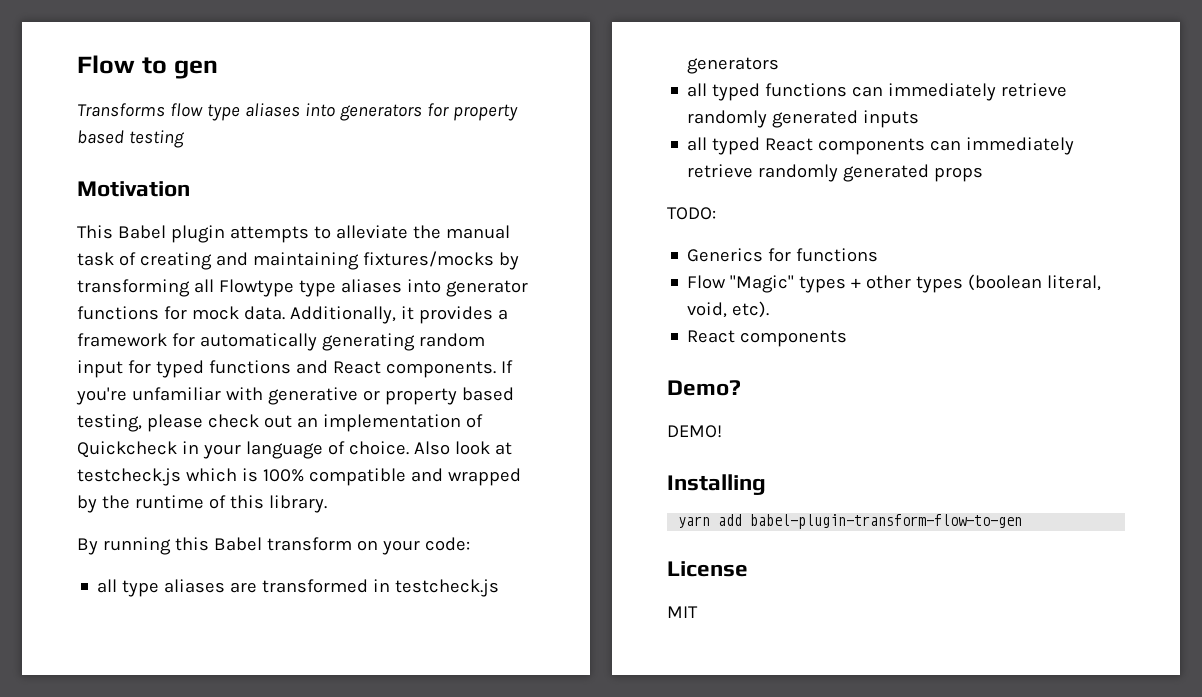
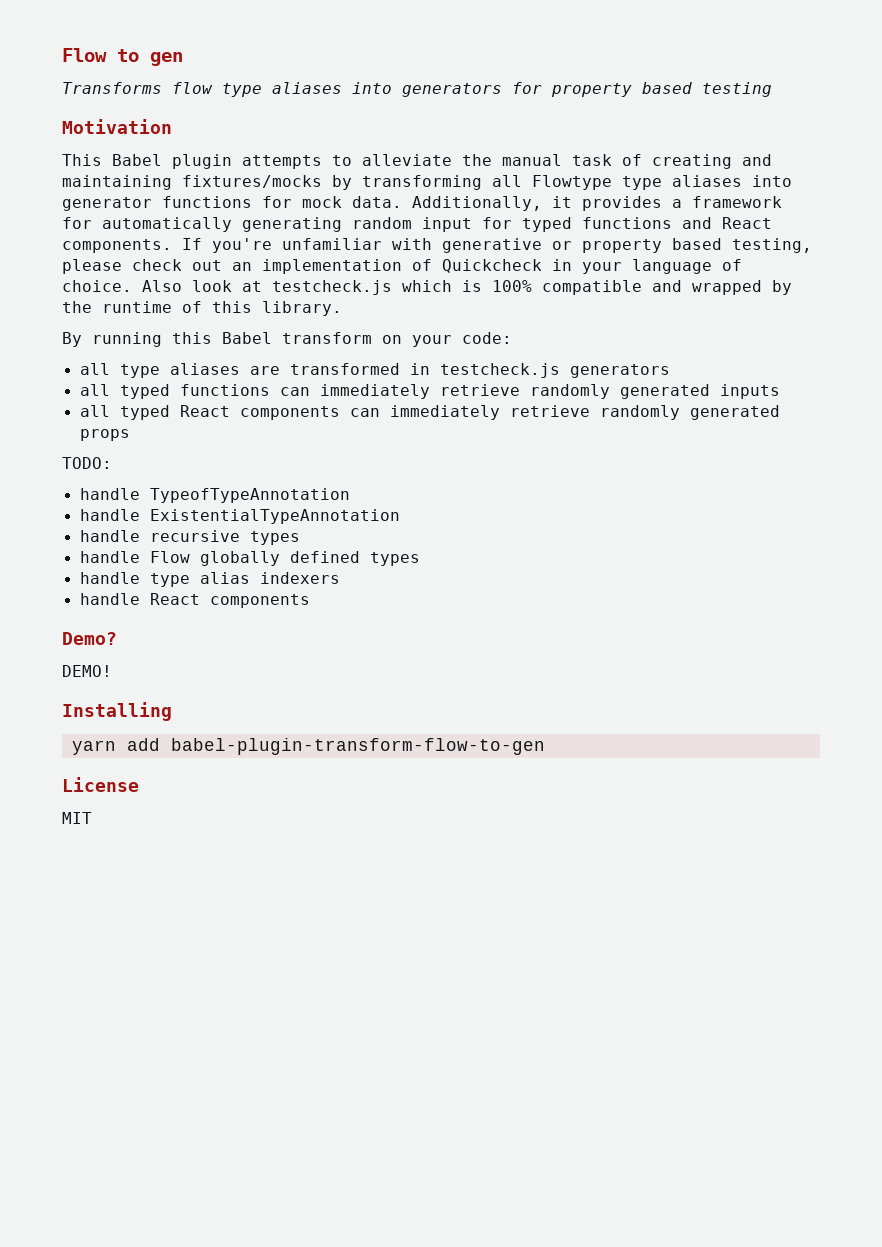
- Generics for functions
- Flow "Magic" types + other types (boolean literal, void, etc).
- React components
+ handle TypeofTypeAnnotation
+ handle ExistentialTypeAnnotation
+ handle recursive types
+ handle Flow globally defined types
+ handle type alias indexers
+ handle React components

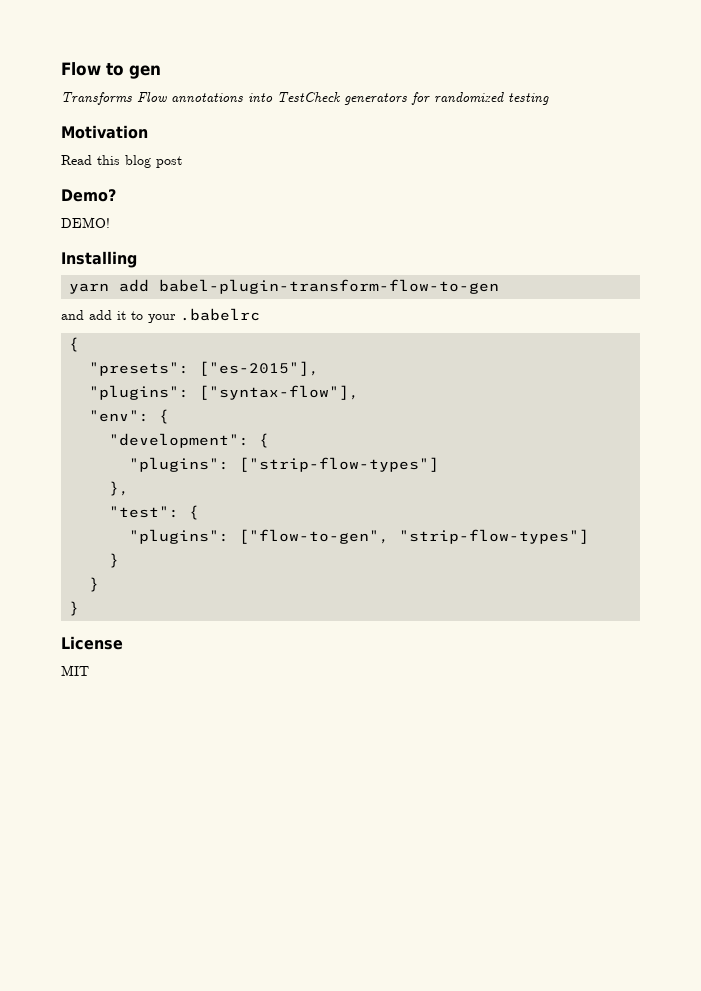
- Transforms flow type aliases into generators for property based testing
+ Transforms Flow annotations into TestCheck generators for randomized testing
  Motivation
- This Babel plugin attempts to alleviate the manual task of creating and maintaining fixtures/mocks by transforming all Flowtype type aliases into generator functions for mock data. Additionally, it provides a framework for automatically generating random input for typed functions and React components. If you're unfamiliar with generative or property based testing, please check out an implementation of Quickcheck in your language of choice. Also look at testcheck.js which is 100% compatible and wrapped by the runtime of this library.
- By running this Babel transform on your code:
- all type aliases are transformed in testcheck.js generators
- all typed functions can immediately retrieve randomly generated inputs
- all typed React components can immediately retrieve randomly generated props
- TODO:
- handle TypeofTypeAnnotation
- handle ExistentialTypeAnnotation
- handle recursive types
- handle Flow globally defined types
- handle type alias indexers
- handle React components
+ Read this blog post
+ and add it to your .babelrc
+ {
+ "presets": ["es-2015"],
+ "plugins": ["syntax-flow"],
+ "env": {
+ "development": {
+ "plugins": ["strip-flow-types"]
+ },
+ "test": {
+ "plugins": ["flow-to-gen", "strip-flow-types"]
+ }
+ }
+ }

